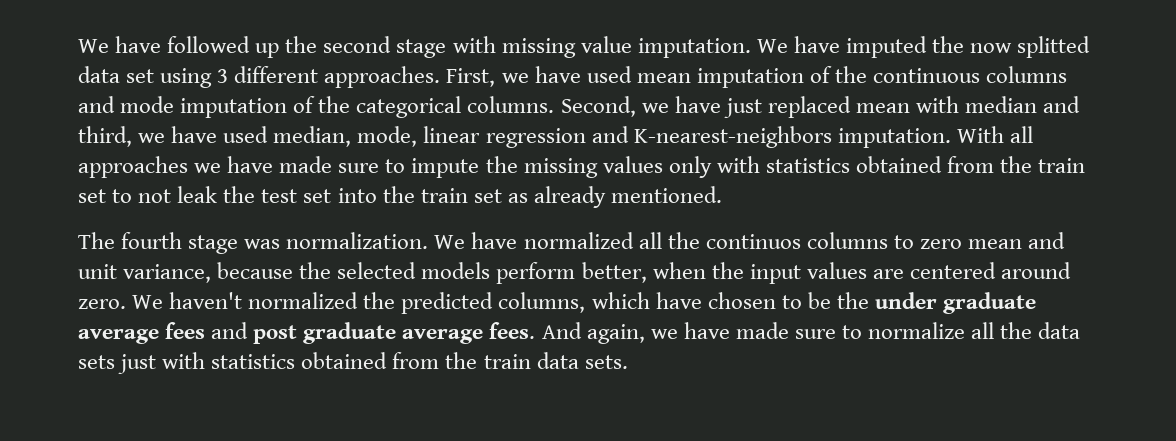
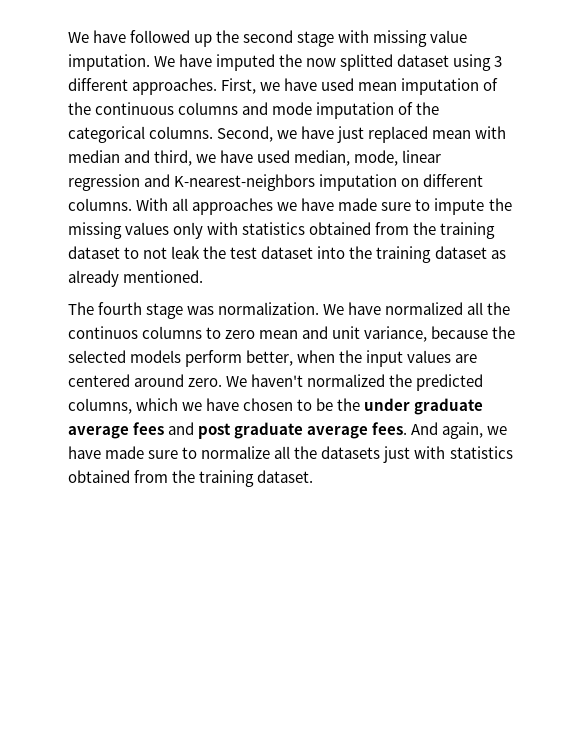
- We have imputed the now splitted data set using 3 different approaches.
+ We have imputed the now splitted dataset using 3 different approaches.
- Second, we have just replaced mean with median and third, we have used median, mode, linear regression and K-nearest-neighbors imputation.
+ Second, we have just replaced mean with median and third, we have used median, mode, linear regression and K-nearest-neighbors imputation on different columns.
- With all approaches we have made sure to impute the missing values only with statistics obtained from the train set to not leak the test set into the train set as already mentioned.
+ With all approaches we have made sure to impute the missing values only with statistics obtained from the training dataset to not leak the test dataset into the training dataset as already mentioned.
- We haven't normalized the predicted columns, which have chosen to be the under graduate average fees and post graduate average fees.
+ We haven't normalized the predicted columns, which we have chosen to be the under graduate average fees and post graduate average fees.
- And again, we have made sure to normalize all the data sets just with statistics obtained from the train data sets.
+ And again, we have made sure to normalize all the datasets just with statistics obtained from the training dataset.

